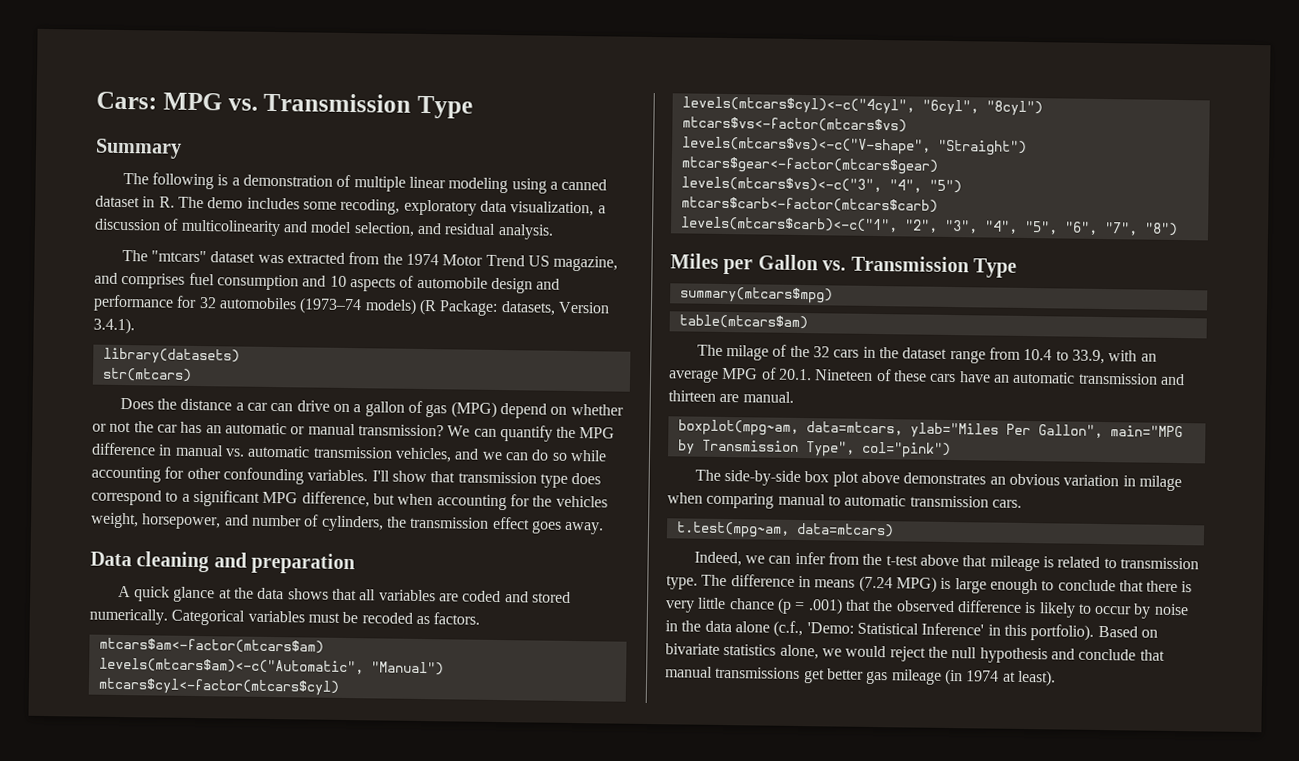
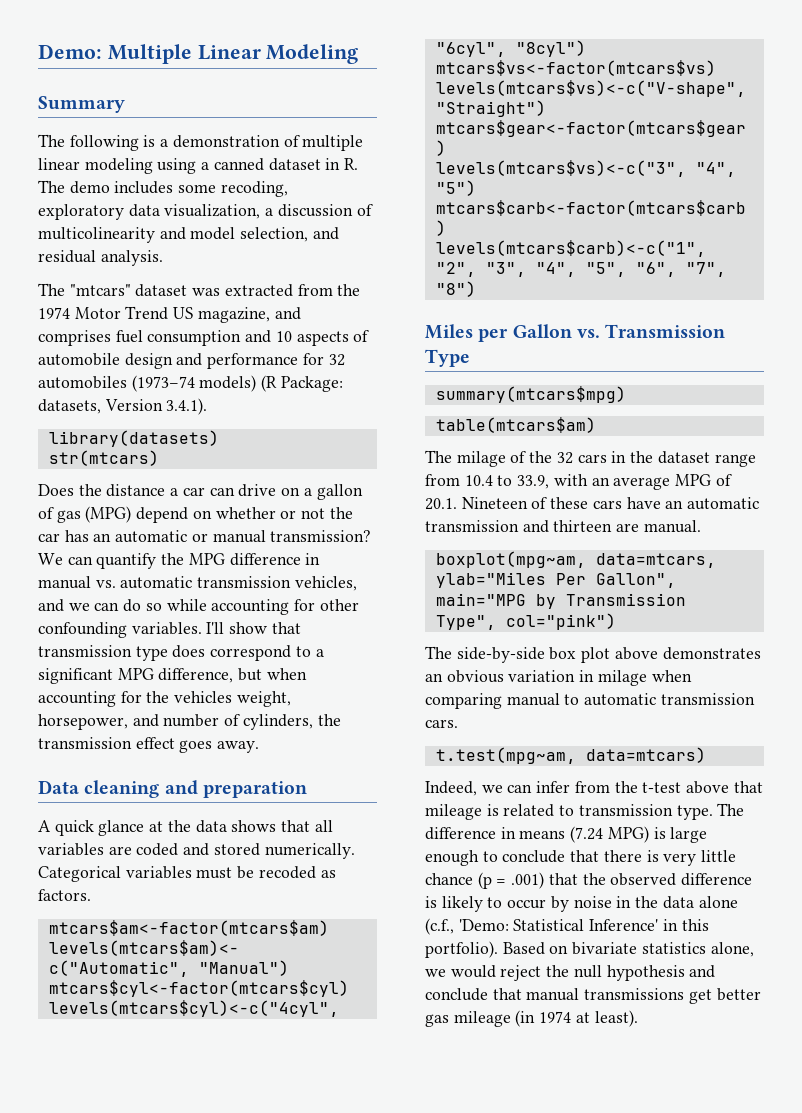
- Cars: MPG vs. Transmission Type
+ Demo: Multiple Linear Modeling

